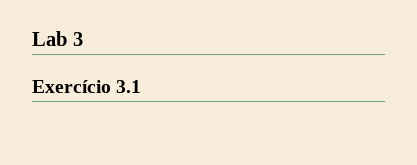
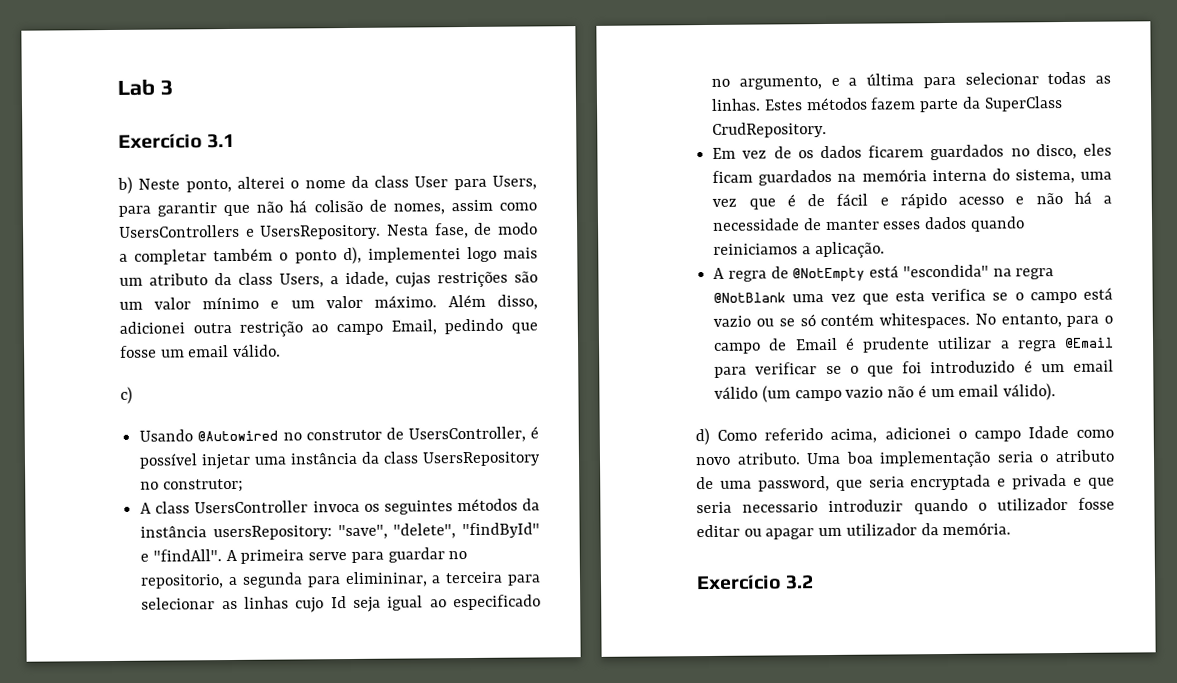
+ b) Neste ponto, alterei o nome da class User para Users, para garantir que não há colisão de nomes, assim como UsersControllers e UsersRepository. Nesta fase, de modo a completar também o ponto d), implementei logo mais um atributo da class Users, a idade, cujas restrições são um valor mínimo e um valor máximo. Além disso, adicionei outra restrição ao campo Email, pedindo que fosse um email válido.
+ c)
+ Usando @Autowired no construtor de UsersController, é possível injetar uma instância da class UsersRepository no construtor;
+ A class UsersController invoca os seguintes métodos da instância usersRepository: "save", "delete", "findById" e "findAll". A primeira serve para guardar no repositorio, a segunda para elimininar, a terceira para selecionar as linhas cujo Id seja igual ao especificado no argumento, e a última para selecionar todas as linhas. Estes métodos fazem parte da SuperClass CrudRepository.
+ Em vez de os dados ficarem guardados no disco, eles ficam guardados na memória interna do sistema, uma vez que é de fácil e rápido acesso e não há a necessidade de manter esses dados quando reiniciamos a aplicação.
+ A regra de @NotEmpty está "escondida" na regra @NotBlank uma vez que esta verifica se o campo está vazio ou se só contém whitespaces. No entanto, para o campo de Email é prudente utilizar a regra @Email para verificar se o que foi introduzido é um email válido (um campo vazio não é um email válido).
+ d) Como referido acima, adicionei o campo Idade como novo atributo. Uma boa implementação seria o atributo de uma password, que seria encryptada e privada e que seria necessario introduzir quando o utilizador fosse editar ou apagar um utilizador da memória.
+ Exercício 3.2

